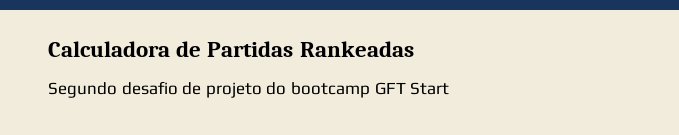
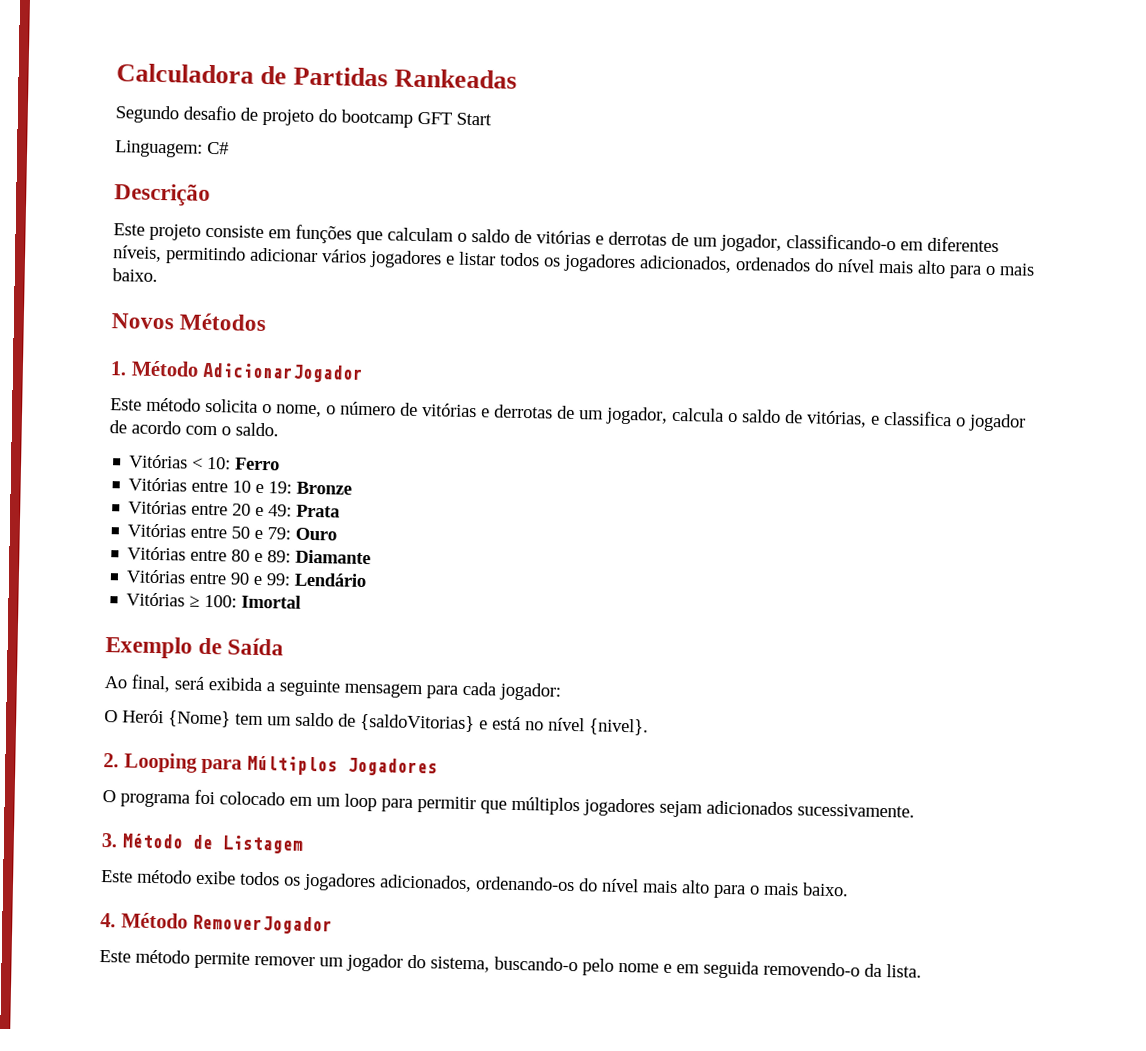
+ Linguagem: C#
+ Descrição
+ Este projeto consiste em funções que calculam o saldo de vitórias e derrotas de um jogador, classificando-o em diferentes níveis, permitindo adicionar vários jogadores e listar todos os jogadores adicionados, ordenados do nível mais alto para o mais baixo.
+ Novos Métodos
+ 1. Método AdicionarJogador
+ Este método solicita o nome, o número de vitórias e derrotas de um jogador, calcula o saldo de vitórias, e classifica o jogador de acordo com o saldo.
+ Vitórias < 10: Ferro
+ Vitórias entre 10 e 19: Bronze
+ Vitórias entre 20 e 49: Prata
+ Vitórias entre 50 e 79: Ouro
+ Vitórias entre 80 e 89: Diamante
+ Vitórias entre 90 e 99: Lendário
+ Vitórias ≥ 100: Imortal
+ Exemplo de Saída
+ Ao final, será exibida a seguinte mensagem para cada jogador:
+ O Herói {Nome} tem um saldo de {saldoVitorias} e está no nível {nivel}.
+ 2. Looping para Múltiplos Jogadores
+ O programa foi colocado em um loop para permitir que múltiplos jogadores sejam adicionados sucessivamente.
+ 3. Método de Listagem
+ Este método exibe todos os jogadores adicionados, ordenando-os do nível mais alto para o mais baixo.
+ 4. Método RemoverJogador
+ Este método permite remover um jogador do sistema, buscando-o pelo nome e em seguida removendo-o da lista.

